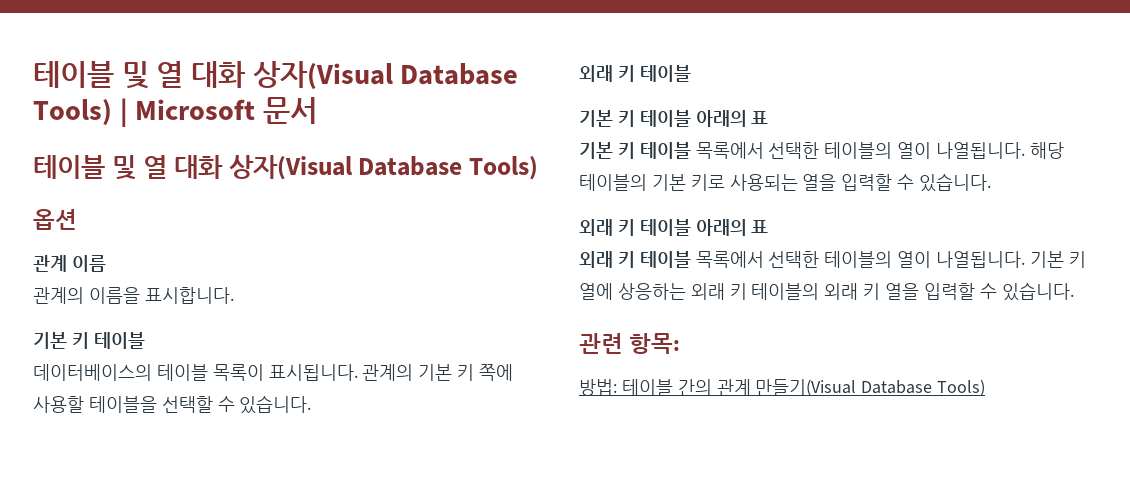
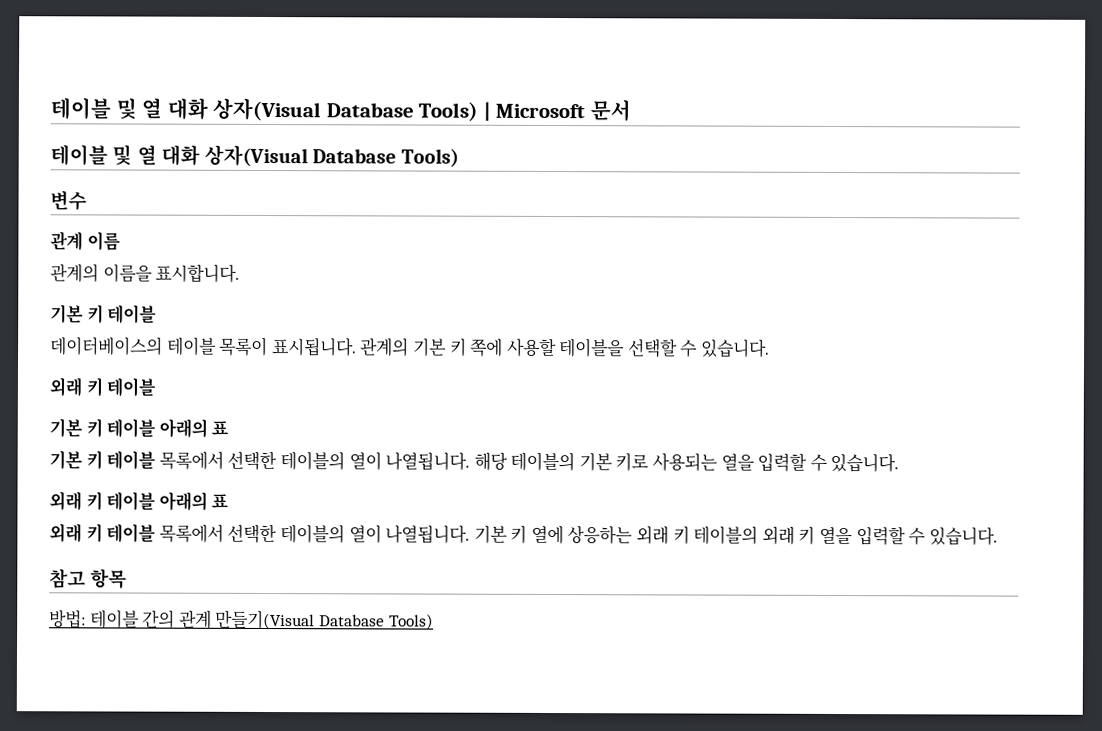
- 옵션
+ 변수
- 관련 항목:
+ 참고 항목

